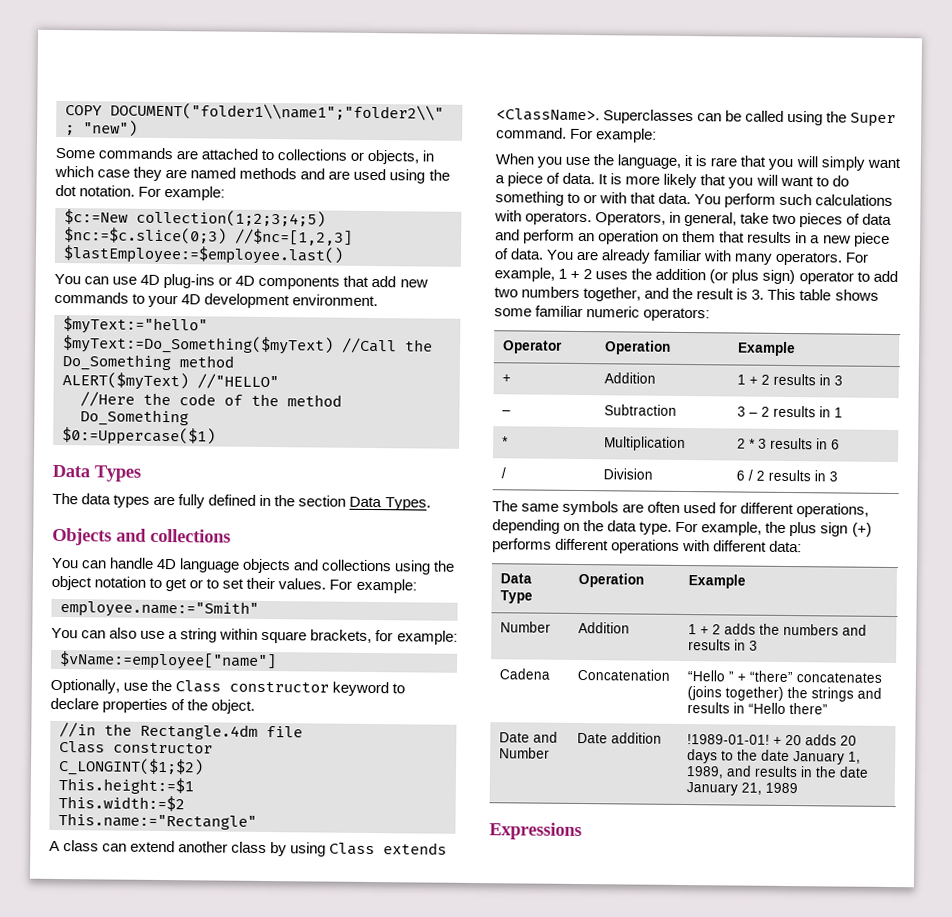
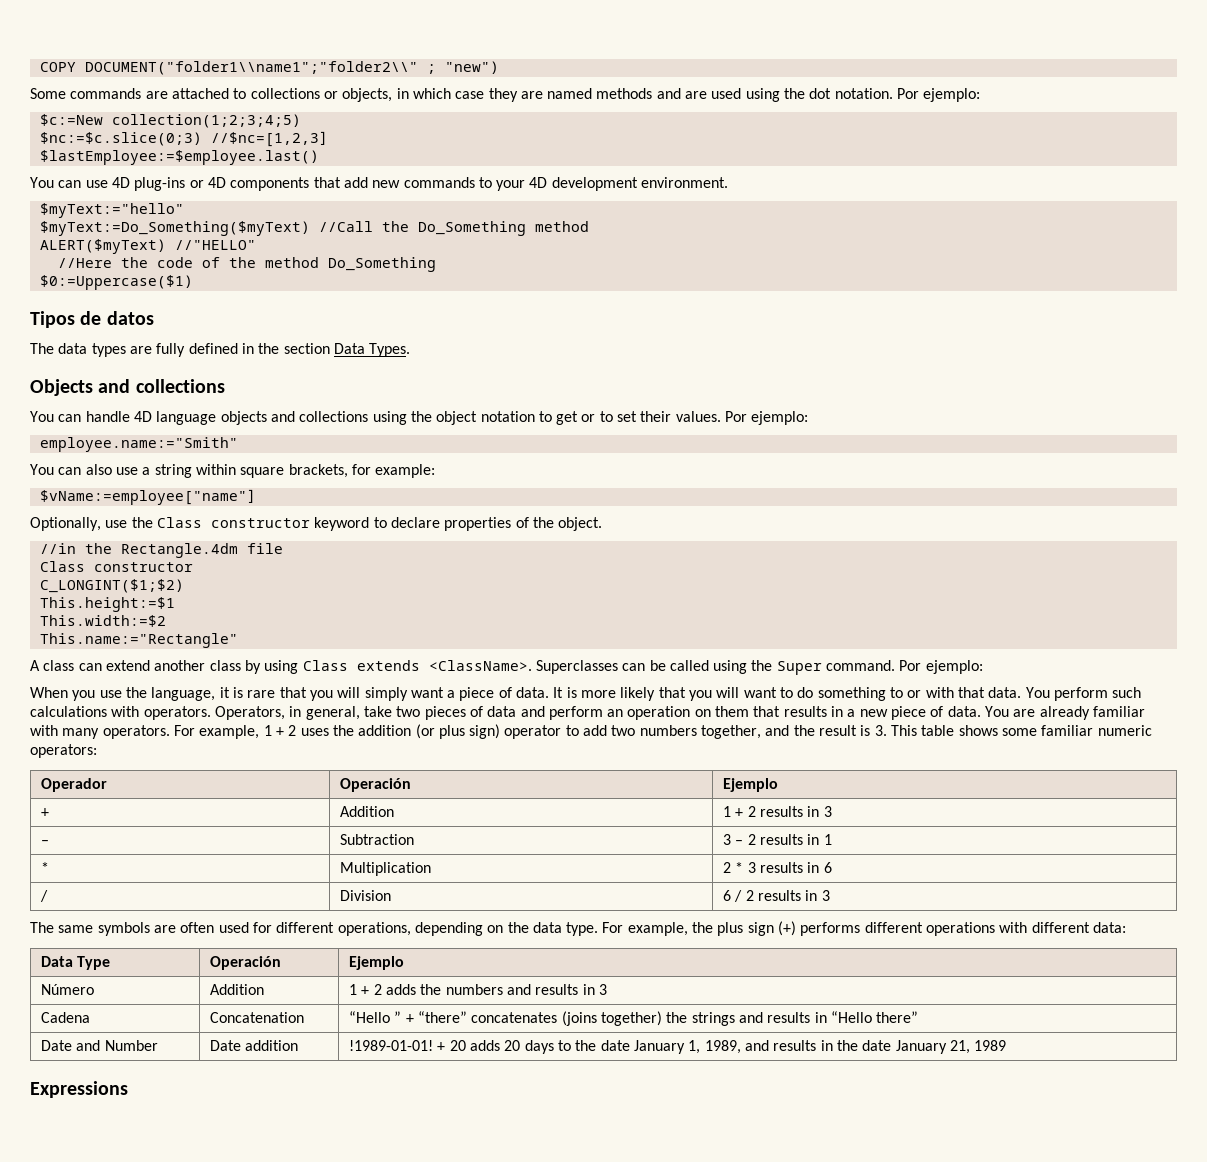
- Some commands are attached to collections or objects, in which case they are named methods and are used using the dot notation. For example:
+ Some commands are attached to collections or objects, in which case they are named methods and are used using the dot notation. Por ejemplo:
- Data Types
+ Tipos de datos
- You can handle 4D language objects and collections using the object notation to get or to set their values. For example:
+ You can handle 4D language objects and collections using the object notation to get or to set their values. Por ejemplo:
- Superclasses can be called using the Super command. For example:
+ Superclasses can be called using the Super command. Por ejemplo:
- Operator | Operation | Example
+ Operador | Operación | Ejemplo
- Data Type | Operation | Example
- Number | Addition | 1 + 2 adds the numbers and results in 3
+ Data Type | Operación | Ejemplo
+ Número | Addition | 1 + 2 adds the numbers and results in 3

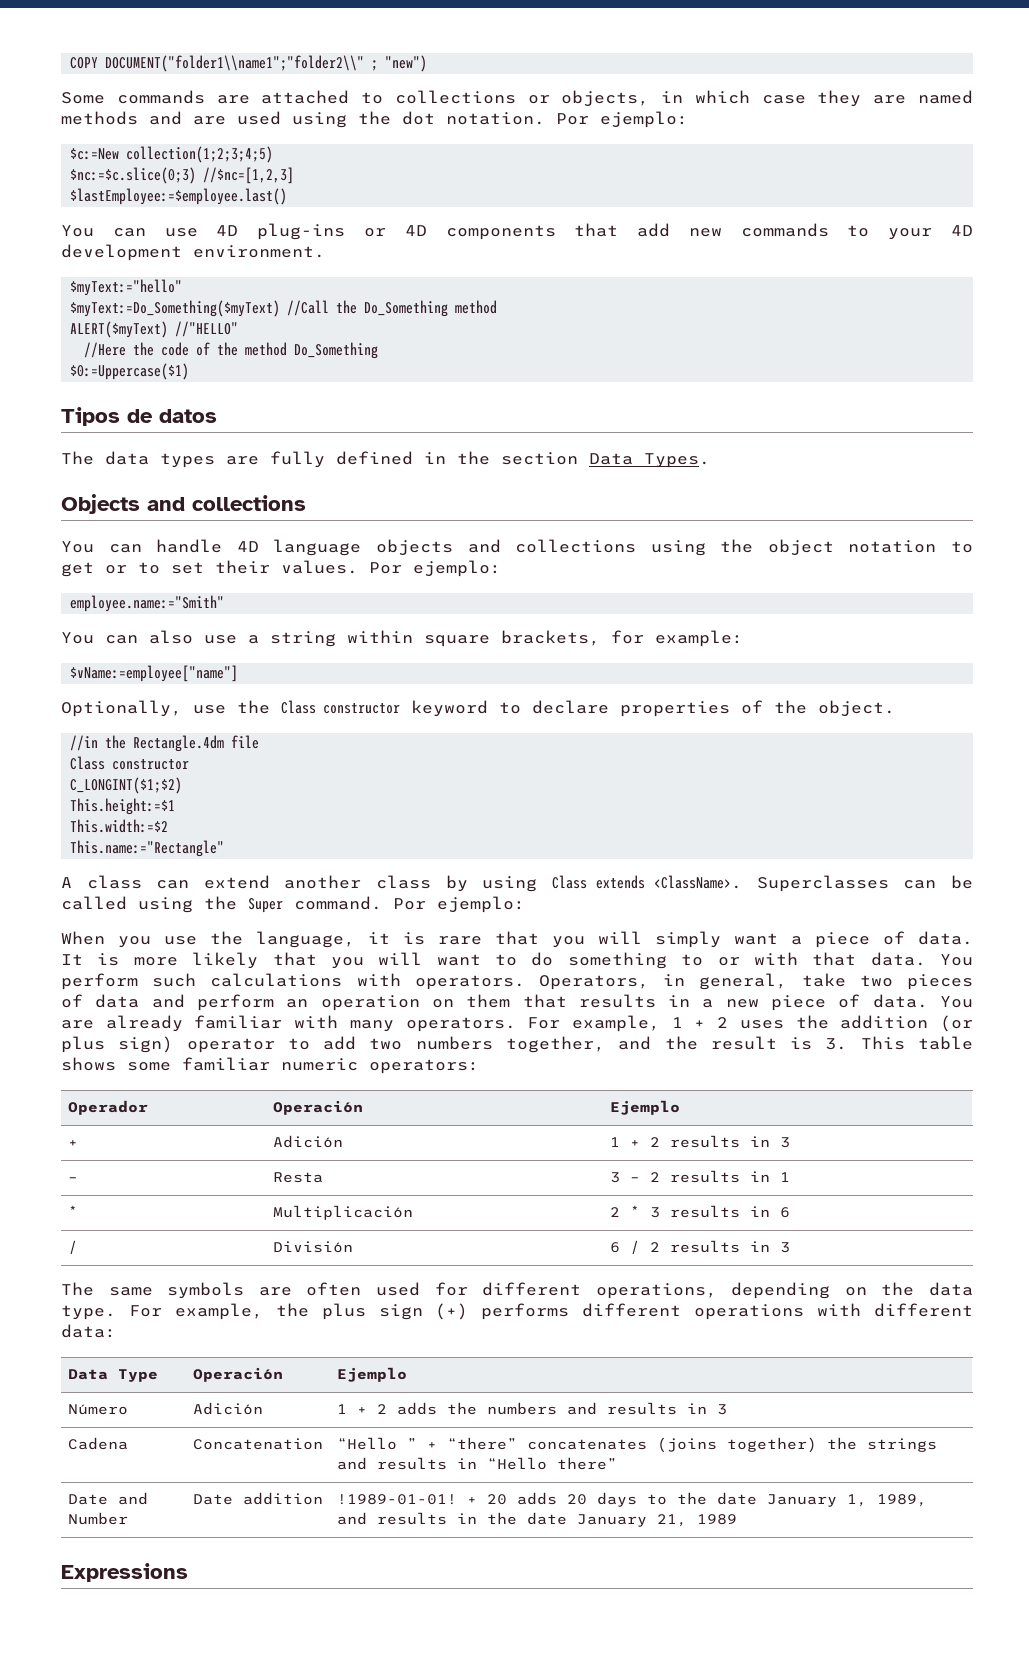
- + | Addition | 1 + 2 results in 3
+ + | Adición | 1 + 2 results in 3
- – | Subtraction | 3 – 2 results in 1
+ – | Resta | 3 – 2 results in 1
- * | Multiplication | 2 * 3 results in 6
+ * | Multiplicación | 2 * 3 results in 6
- / | Division | 6 / 2 results in 3
+ / | División | 6 / 2 results in 3
- Número | Addition | 1 + 2 adds the numbers and results in 3
+ Número | Adición | 1 + 2 adds the numbers and results in 3

